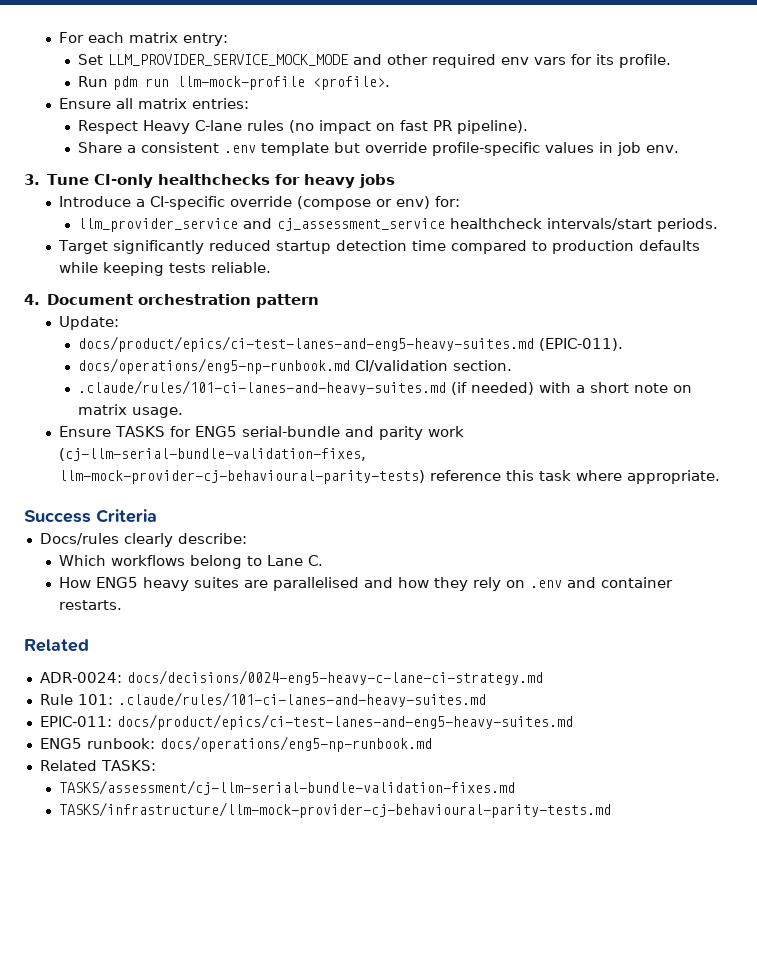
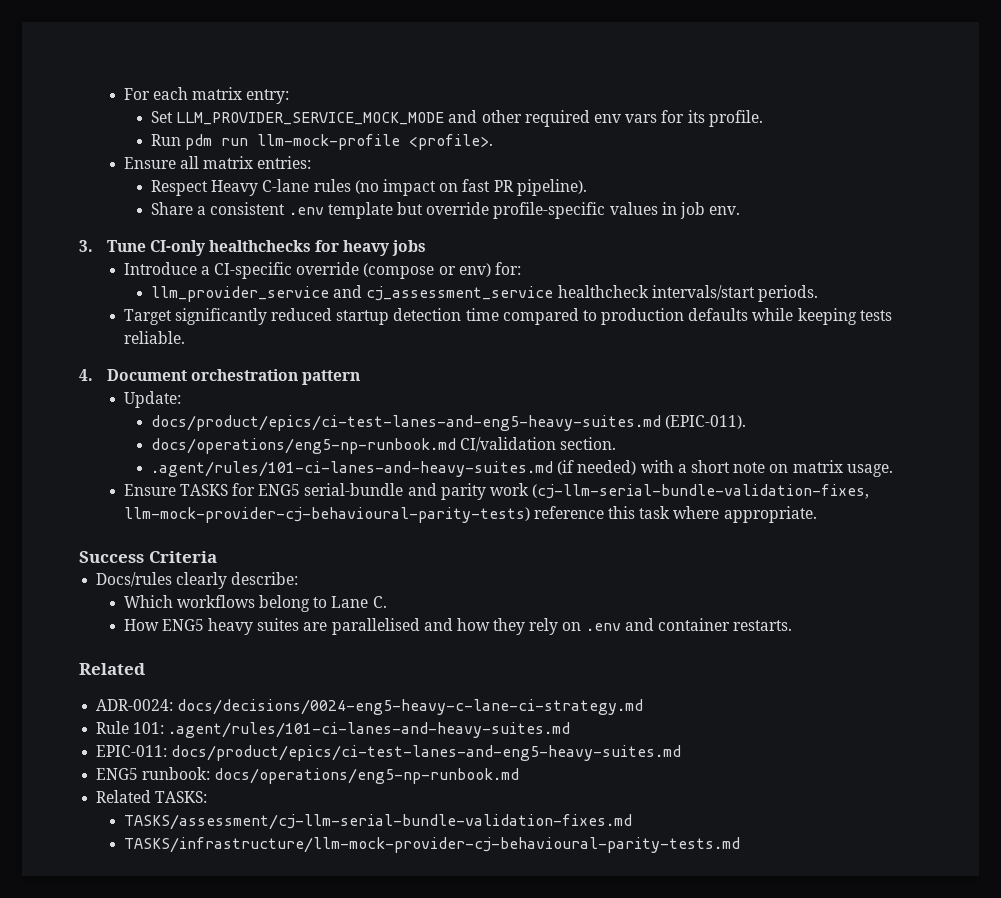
- .claude/rules/101-ci-lanes-and-heavy-suites.md (if needed) with a short note on matrix usage.
+ .agent/rules/101-ci-lanes-and-heavy-suites.md (if needed) with a short note on matrix usage.
- Rule 101: .claude/rules/101-ci-lanes-and-heavy-suites.md
+ Rule 101: .agent/rules/101-ci-lanes-and-heavy-suites.md

